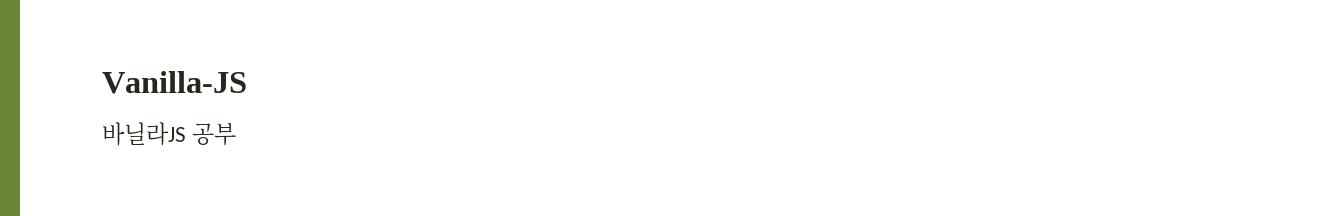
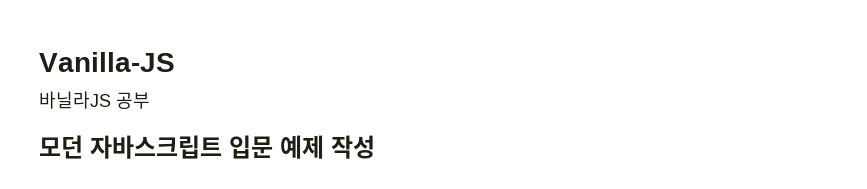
+ 모던 자바스크립트 입문 예제 작성

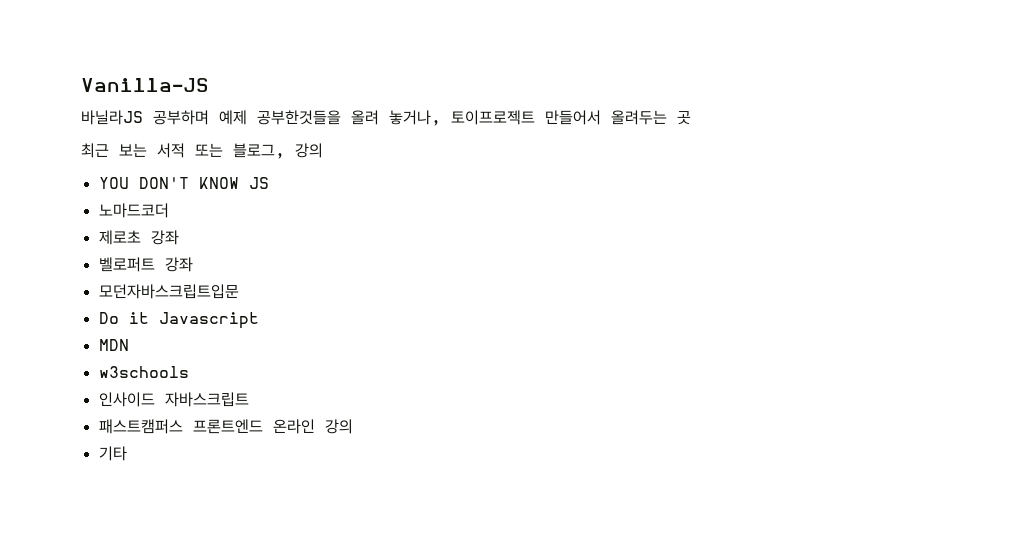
- 바닐라JS 공부
- 모던 자바스크립트 입문 예제 작성
+ 바닐라JS 공부하며 예제 공부한것들을 올려 놓거나, 토이프로젝트 만들어서 올려두는 곳
+ 최근 보는 서적 또는 블로그, 강의
+ YOU DON'T KNOW JS
+ 노마드코더
+ 제로초 강좌
+ 벨로퍼트 강좌
+ 모던자바스크립트입문
+ Do it Javascript
+ MDN
+ w3schools
+ 인사이드 자바스크립트
+ 패스트캠퍼스 프론트엔드 온라인 강의
+ 기타

